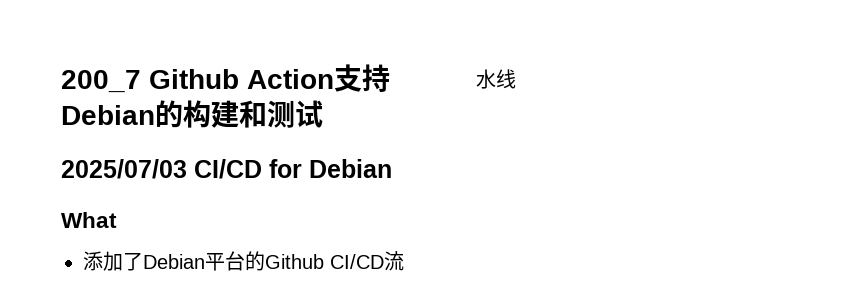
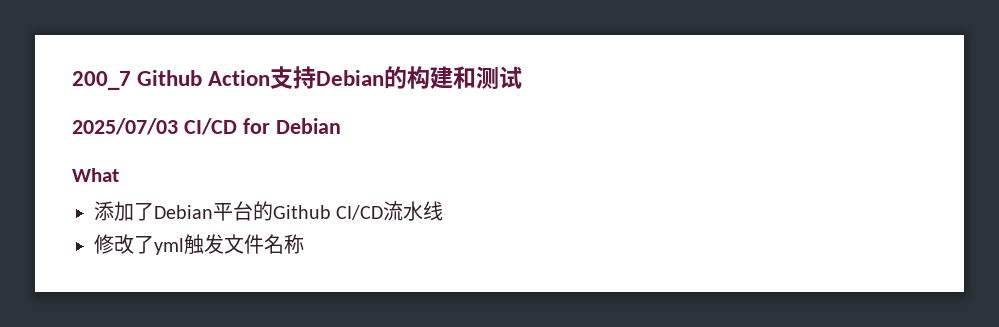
+ 修改了yml触发文件名称

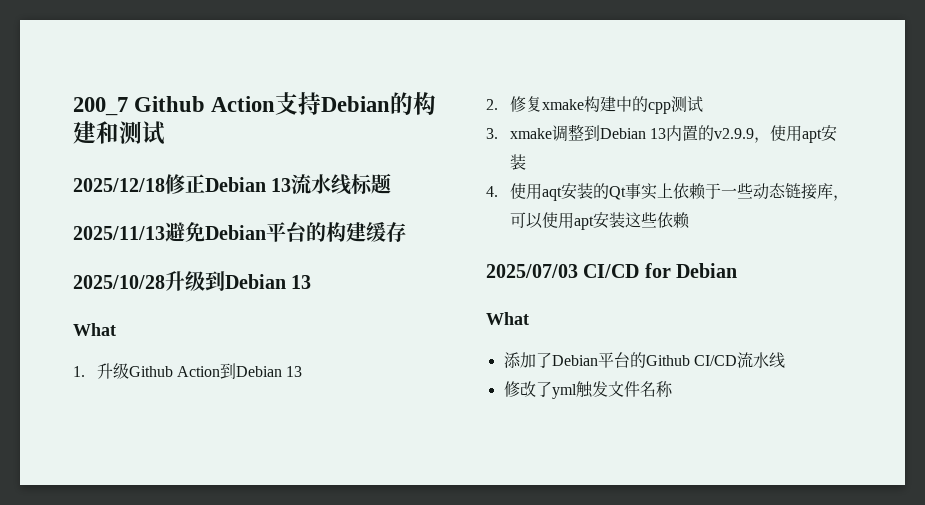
+ 2025/12/18修正Debian 13流水线标题
+ 2025/11/13避免Debian平台的构建缓存
+ 2025/10/28升级到Debian 13
+ What
+ 1.升级Github Action到Debian 13
+ 2.修复xmake构建中的cpp测试
+ 3. xmake调整到Debian 13内置的v2.9.9，使用apt安装
+ 4.使用aqt安装的Qt事实上依赖于一些动态链接库，可以使用apt安装这些依赖

